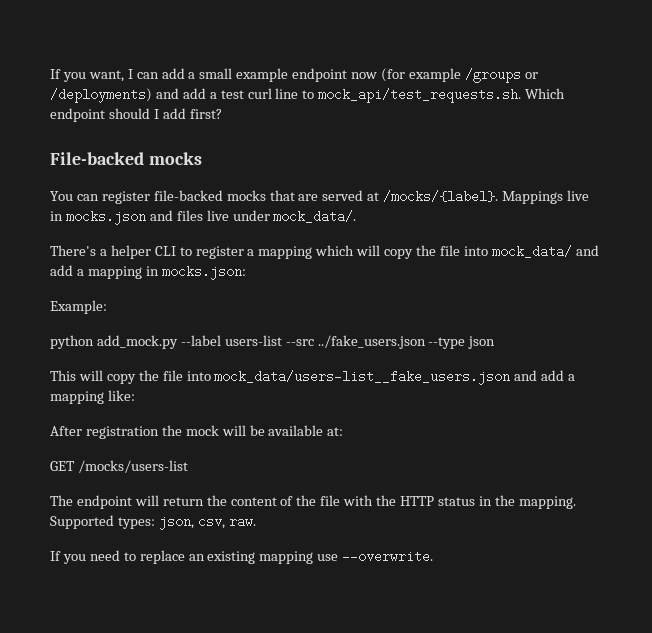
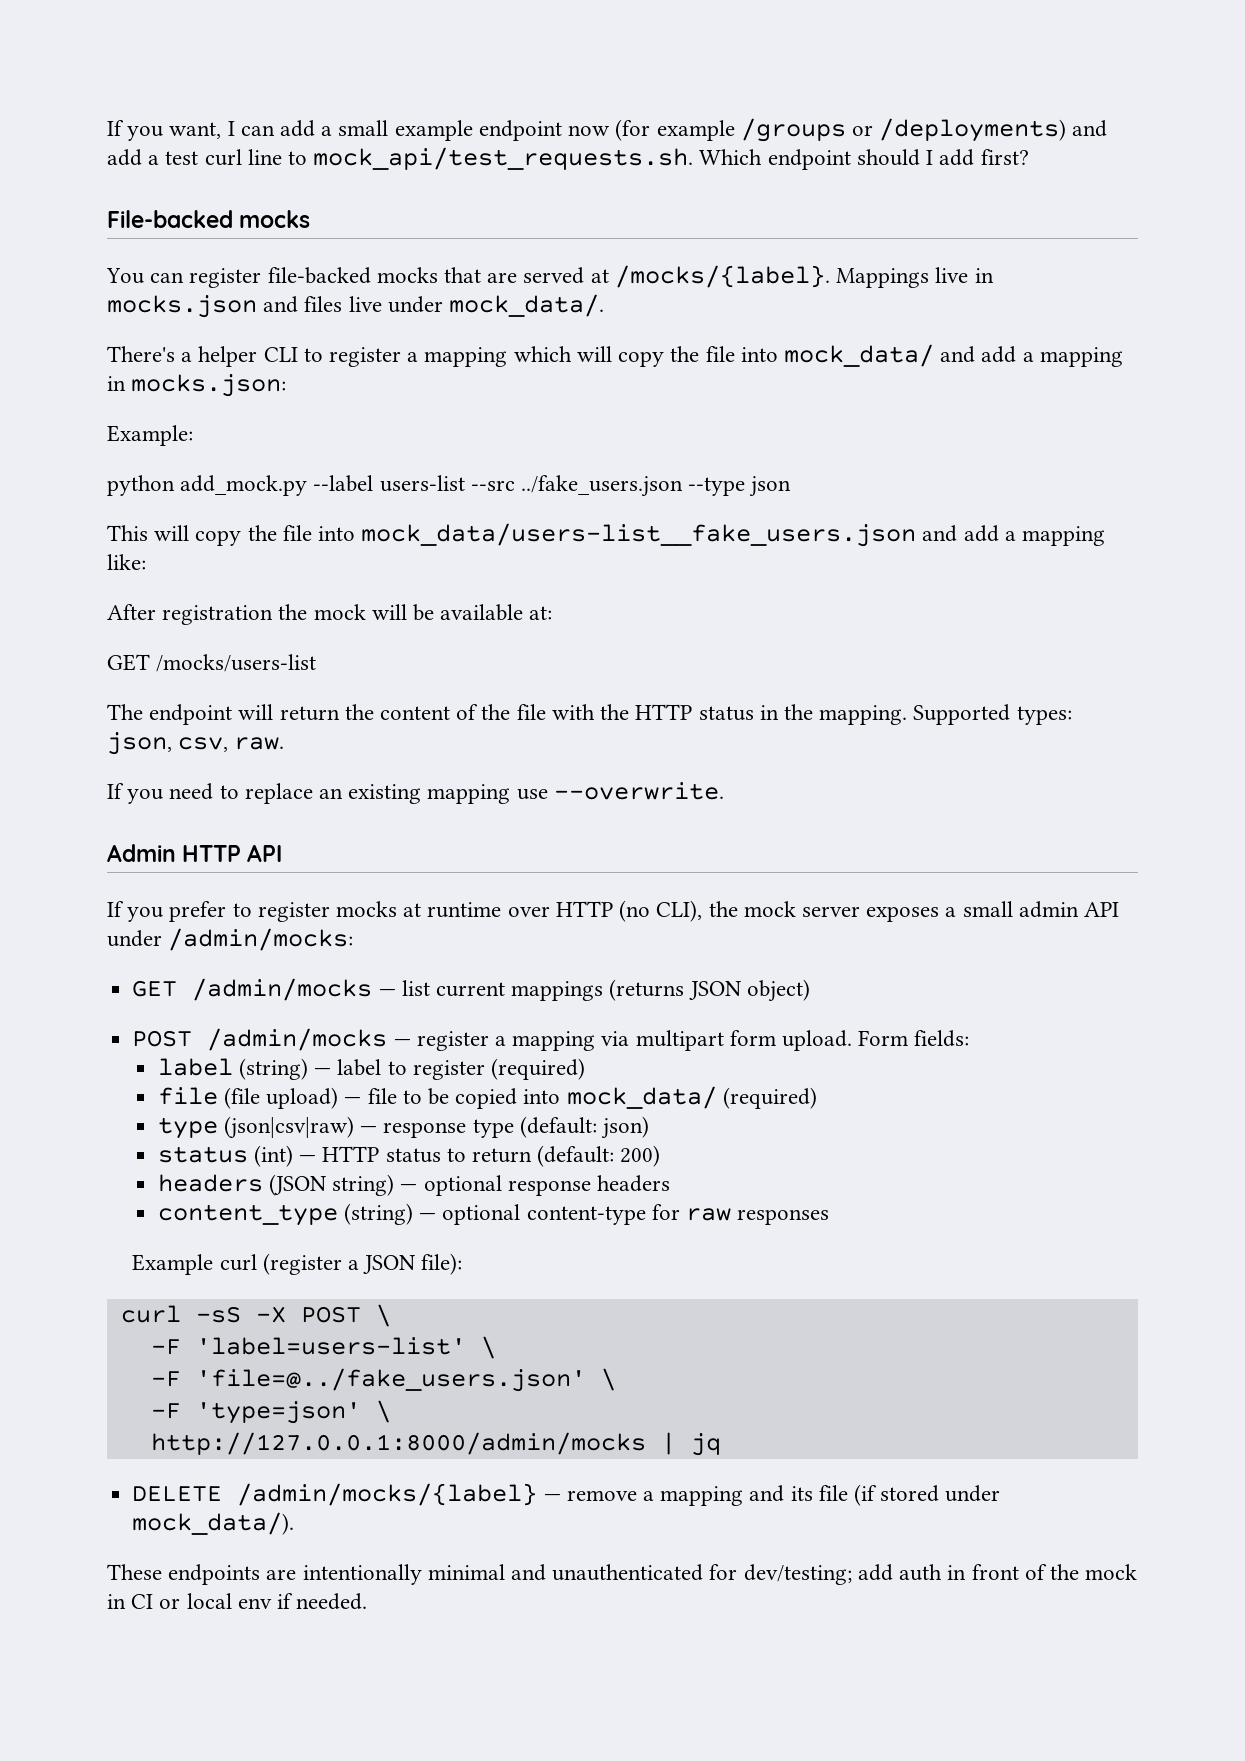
+ Admin HTTP API
+ If you prefer to register mocks at runtime over HTTP (no CLI), the mock server exposes a small admin API under /admin/mocks:
+ GET /admin/mocks — list current mappings (returns JSON object)
+ POST /admin/mocks — register a mapping via multipart form upload. Form fields:
+ label (string) — label to register (required)
+ file (file upload) — file to be copied into mock_data/ (required)
+ type (json|csv|raw) — response type (default: json)
+ status (int) — HTTP status to return (default: 200)
+ headers (JSON string) — optional response headers
+ content_type (string) — optional content-type for raw responses
+ Example curl (register a JSON file):
+ curl -sS -X POST \
+ -F 'label=users-list' \
+ -F 'file=@../fake_users.json' \
+ -F 'type=json' \
+ http://127.0.0.1:8000/admin/mocks | jq
+ DELETE /admin/mocks/{label} — remove a mapping and its file (if stored under mock_data/).
+ These endpoints are intentionally minimal and unauthenticated for dev/testing; add auth in front of the mock in CI or local env if needed.

